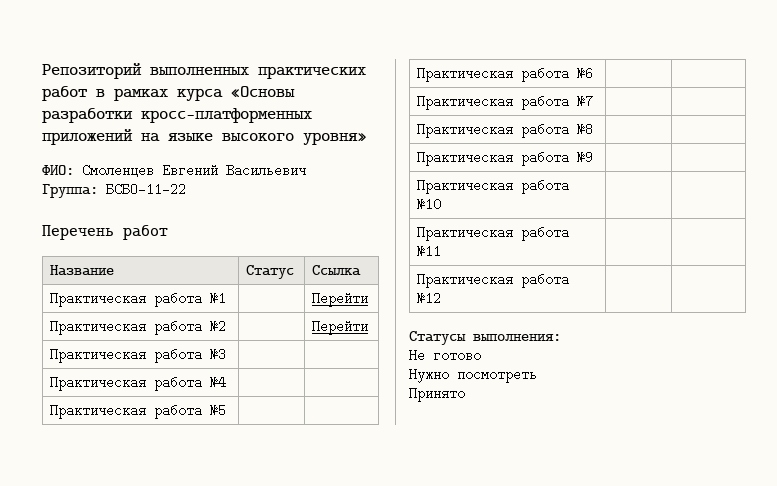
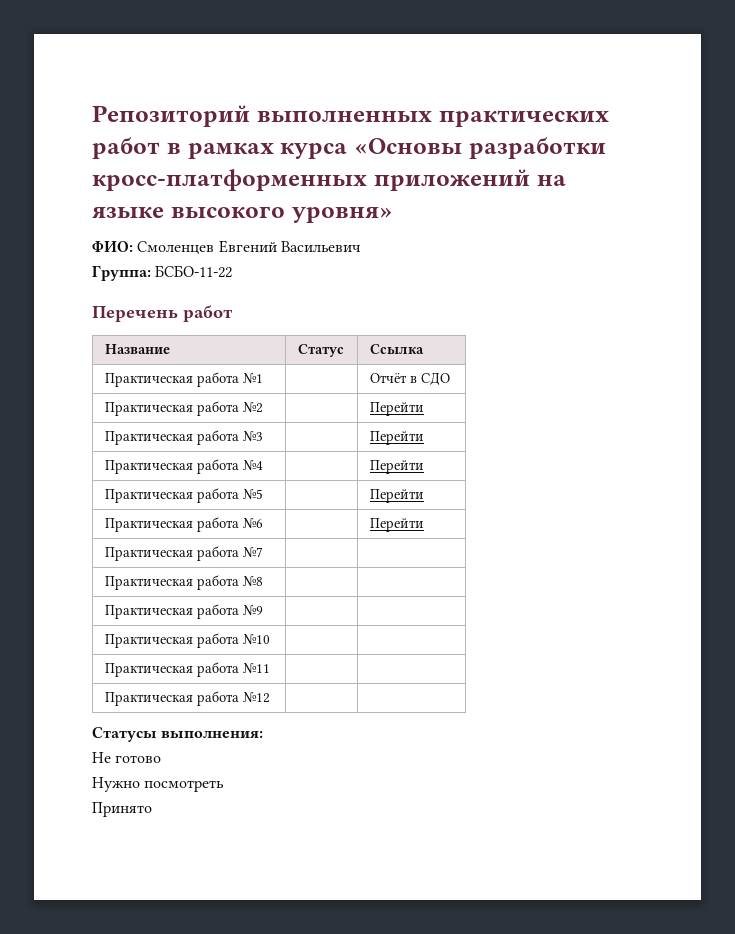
- Практическая работа №1 | | Перейти
+ Практическая работа №1 | | Отчёт в СДО
- Практическая работа №3 | |
+ Практическая работа №3 | | Перейти
- Практическая работа №4 | |
+ Практическая работа №4 | | Перейти
- Практическая работа №5 | |
+ Практическая работа №5 | | Перейти
- Практическая работа №6 | |
+ Практическая работа №6 | | Перейти

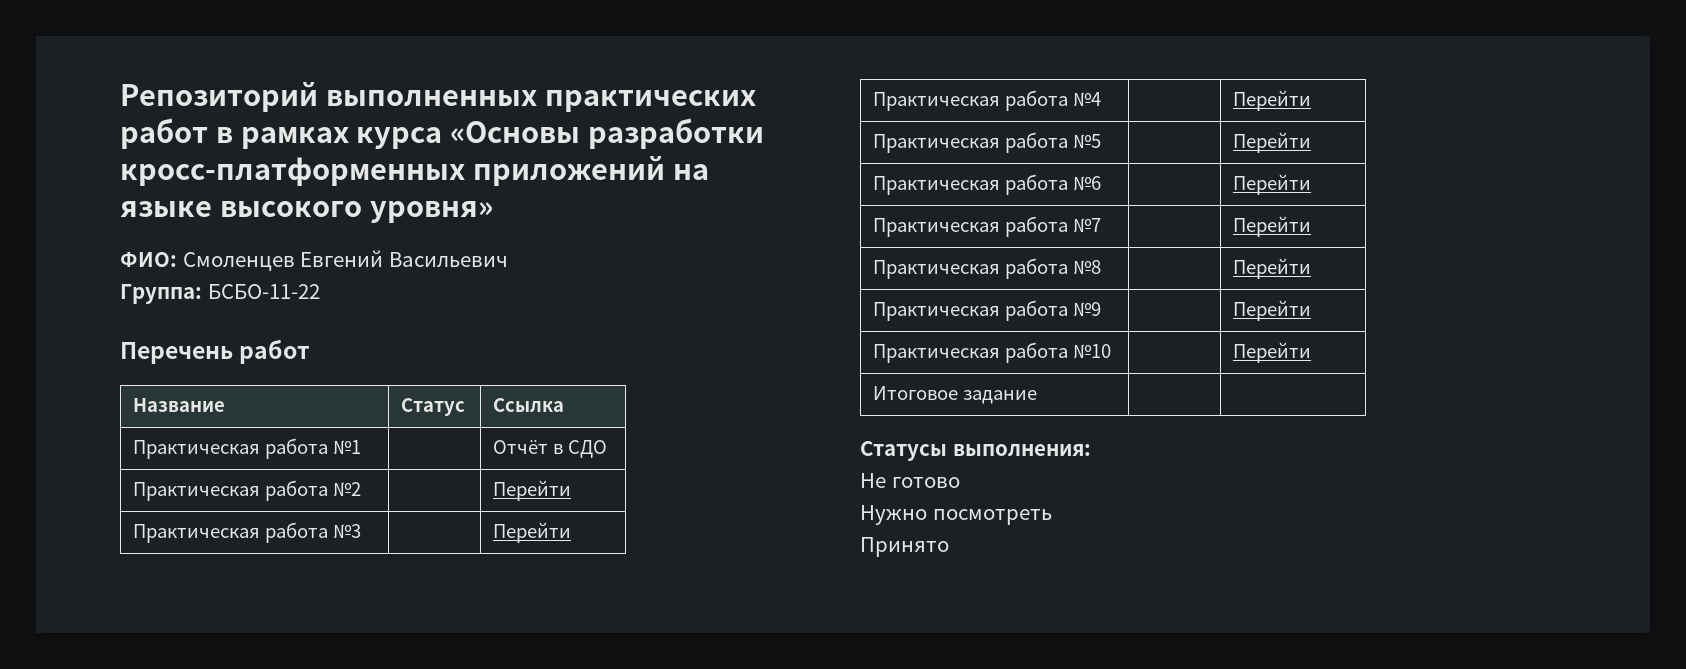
- Практическая работа №7 | |
+ Практическая работа №7 | | Перейти
- Практическая работа №8 | |
+ Практическая работа №8 | | Перейти
- Практическая работа №9 | |
+ Практическая работа №9 | | Перейти
- Практическая работа №10 | |
- Практическая работа №11 | |
- Практическая работа №12 | |
+ Практическая работа №10 | | Перейти
+ Итоговое задание | |

